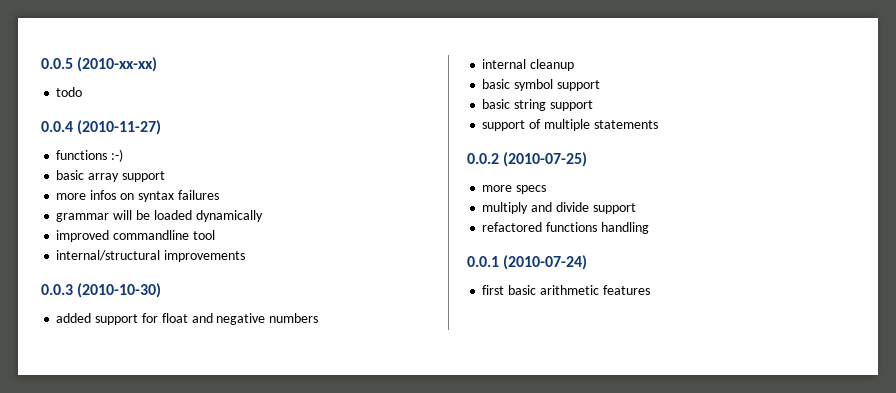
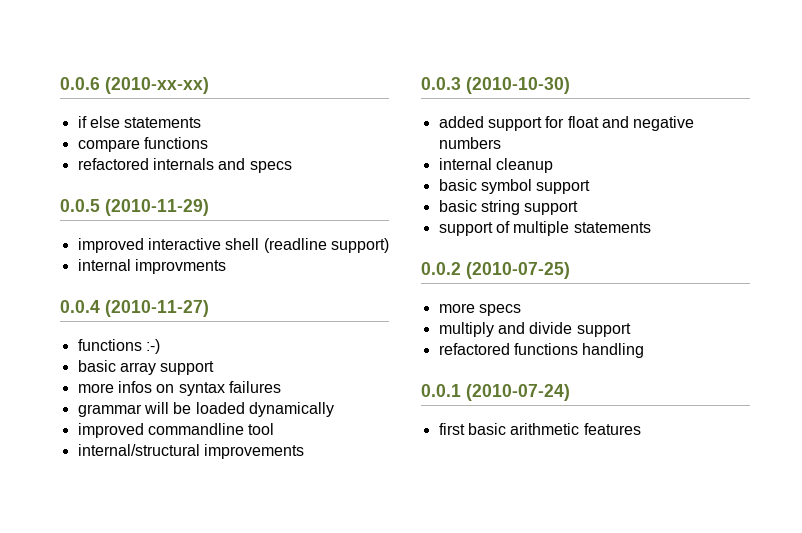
- 0.0.5 (2010-xx-xx)
+ 0.0.6 (2010-xx-xx)
- todo
+ if else statements
+ compare functions
+ refactored internals and specs
+ 0.0.5 (2010-11-29)
+ improved interactive shell (readline support)
+ internal improvments

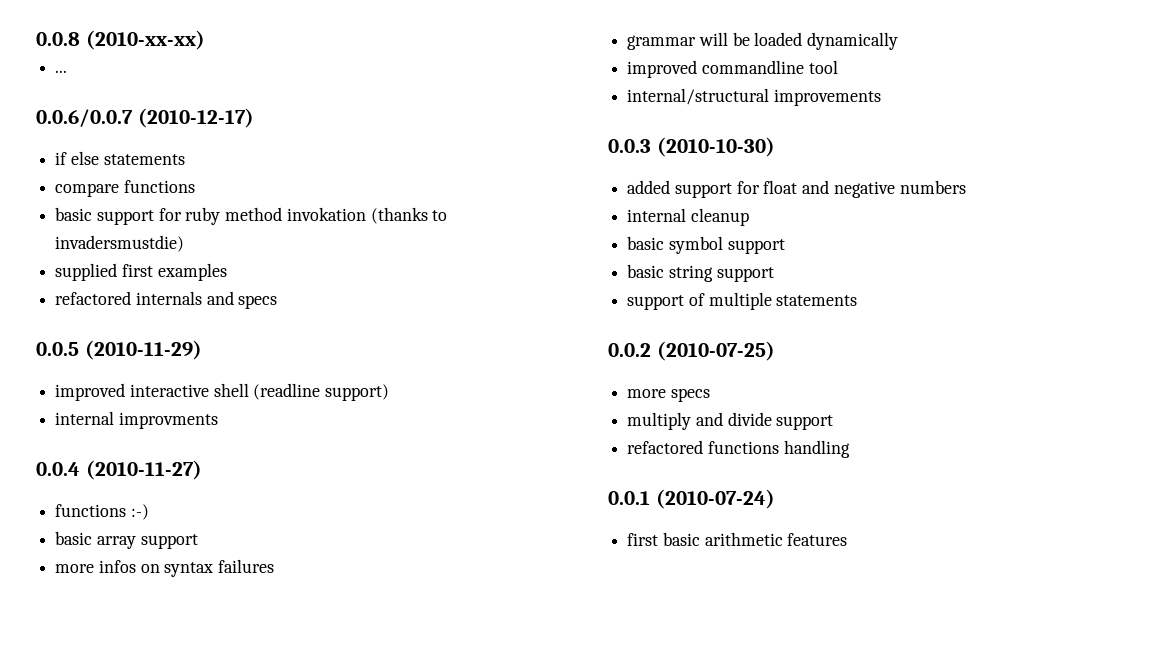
- 0.0.6 (2010-xx-xx)
+ 0.0.8 (2010-xx-xx)
+ ...
+ 0.0.6/0.0.7 (2010-12-17)
+ basic support for ruby method invokation (thanks to invadersmustdie)
+ supplied first examples

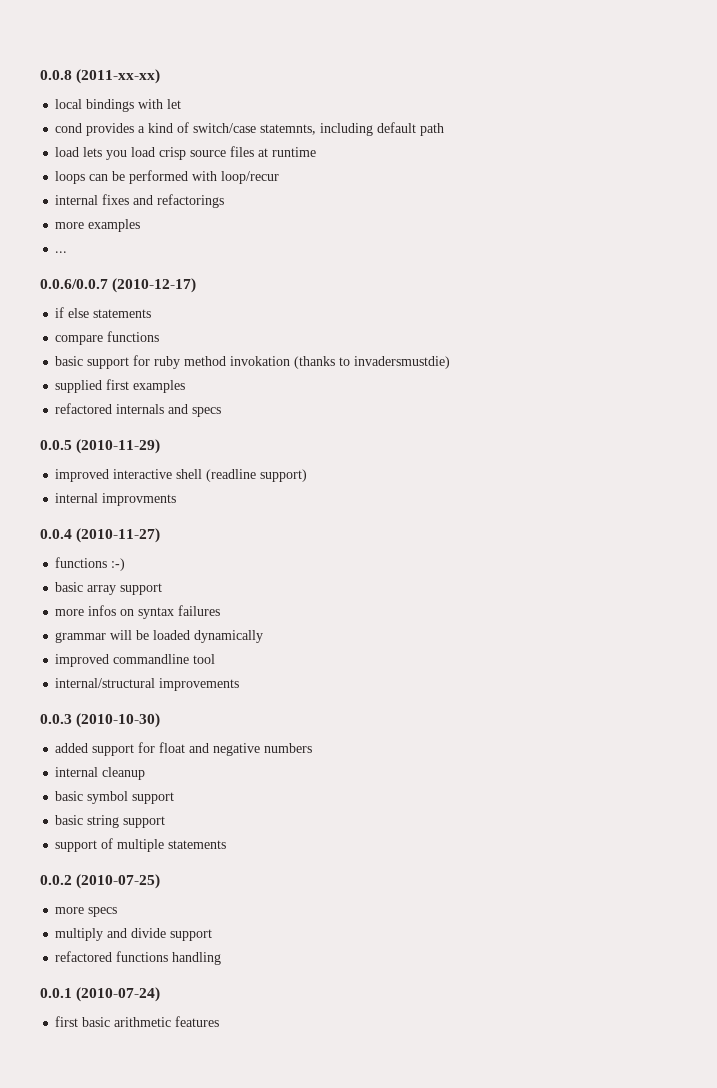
- 0.0.8 (2010-xx-xx)
+ 0.0.8 (2011-xx-xx)
+ local bindings with let
+ cond provides a kind of switch/case statemnts, including default path
+ load lets you load crisp source files at runtime
+ loops can be performed with loop/recur
+ internal fixes and refactorings
+ more examples

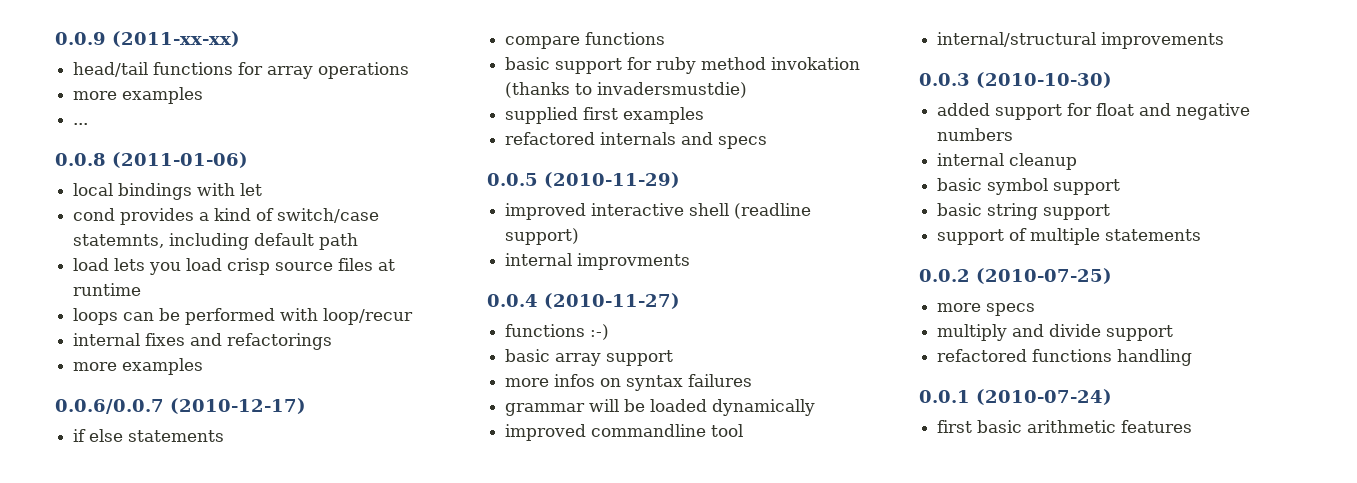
- 0.0.8 (2011-xx-xx)
+ 0.0.9 (2011-xx-xx)
+ head/tail functions for array operations
+ more examples
+ ...
+ 0.0.8 (2011-01-06)
- ...

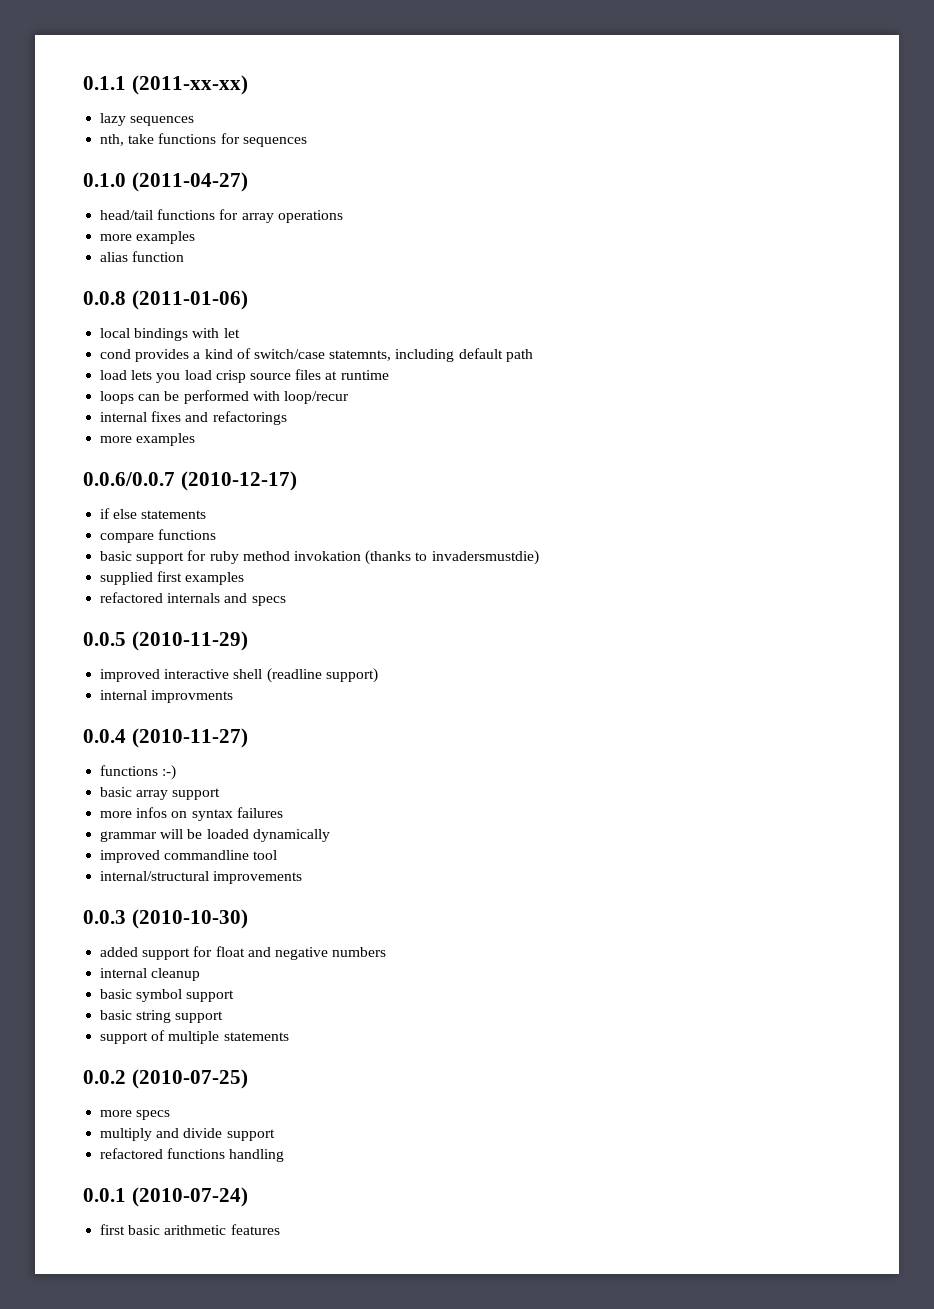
- 0.0.9 (2011-xx-xx)
+ 0.1.1 (2011-xx-xx)
+ lazy sequences
+ nth, take functions for sequences
+ 0.1.0 (2011-04-27)
- ...
+ alias function

